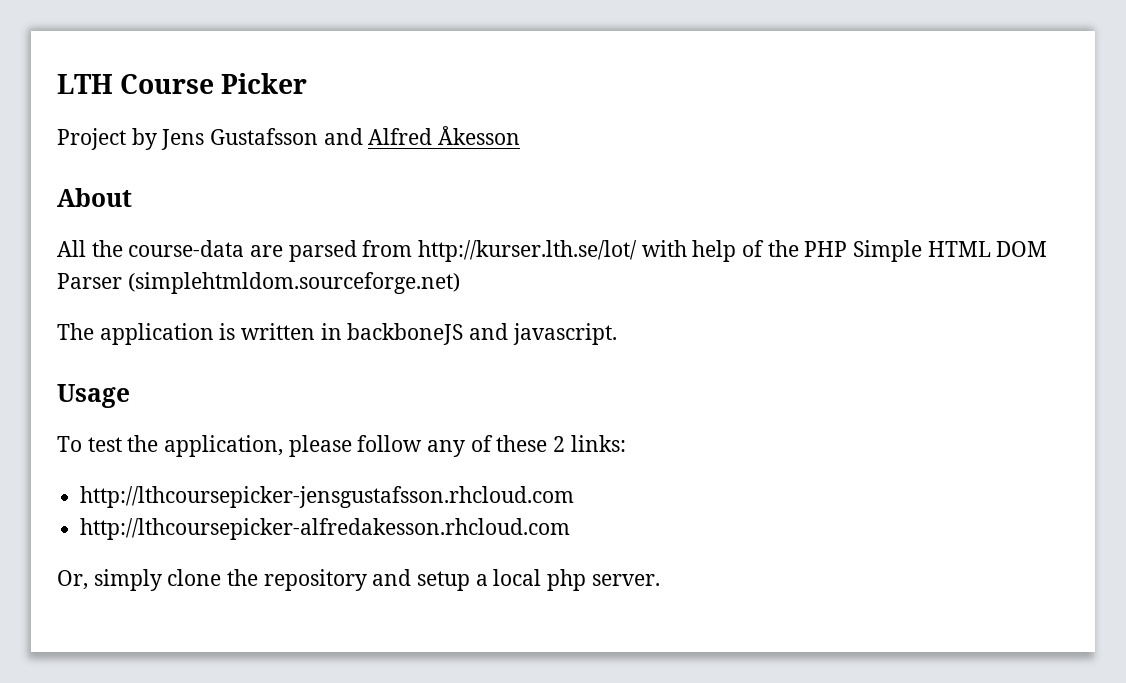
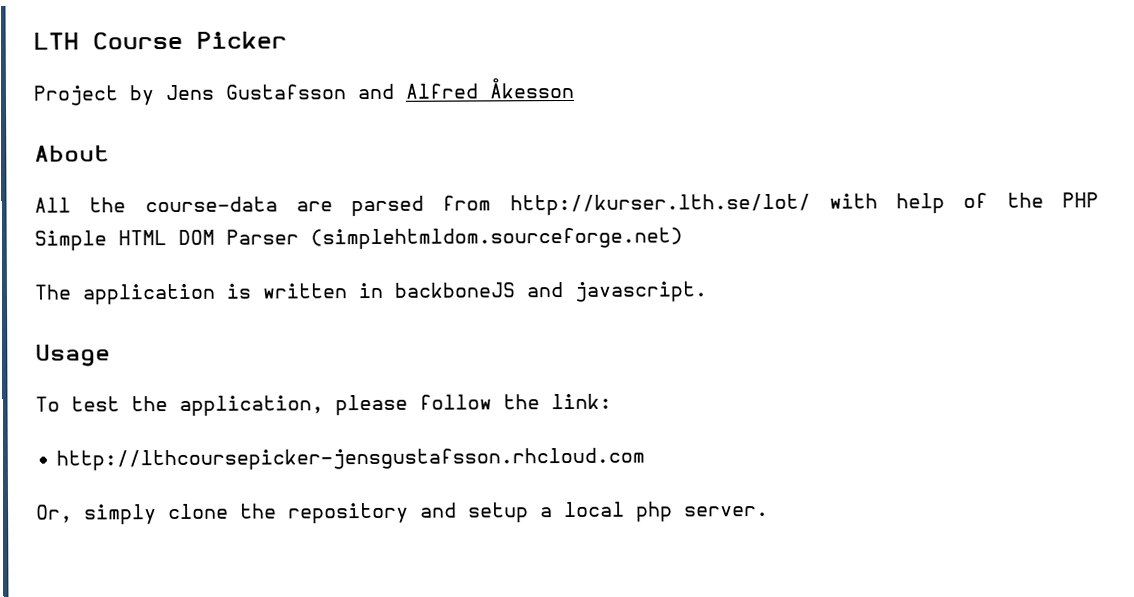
- To test the application, please follow any of these 2 links:
+ To test the application, please follow the link:
- http://lthcoursepicker-alfredakesson.rhcloud.com

